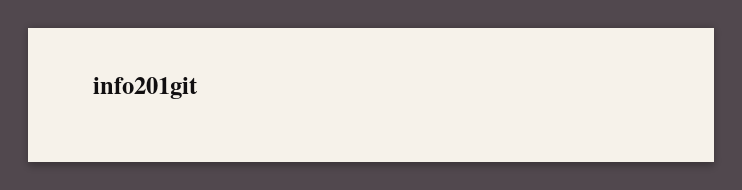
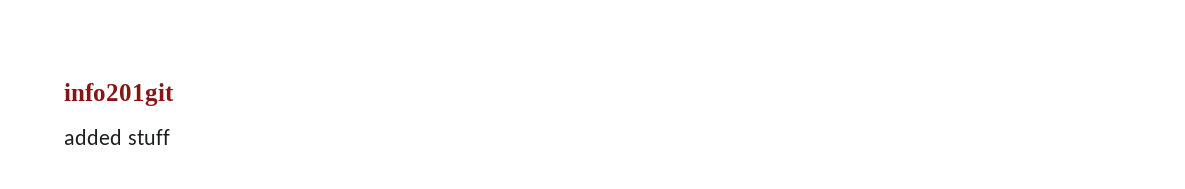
+ added stuff

